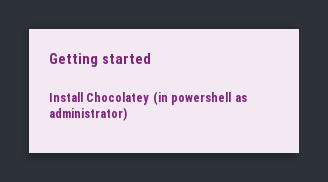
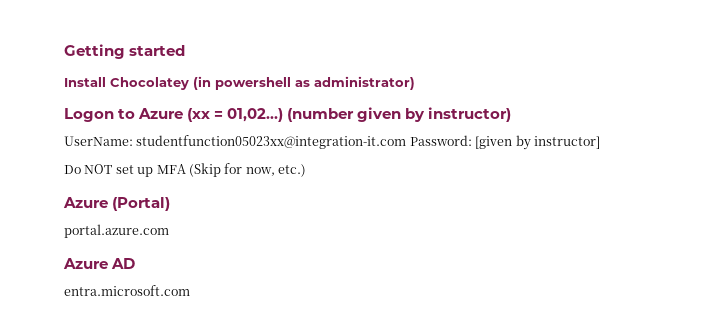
+ Logon to Azure (xx = 01,02...) (number given by instructor)
+ UserName: studentfunction05023xx@integration-it.com Password: [given by instructor]
+ Do NOT set up MFA (Skip for now, etc.)
+ Azure (Portal)
+ portal.azure.com
+ Azure AD
+ entra.microsoft.com

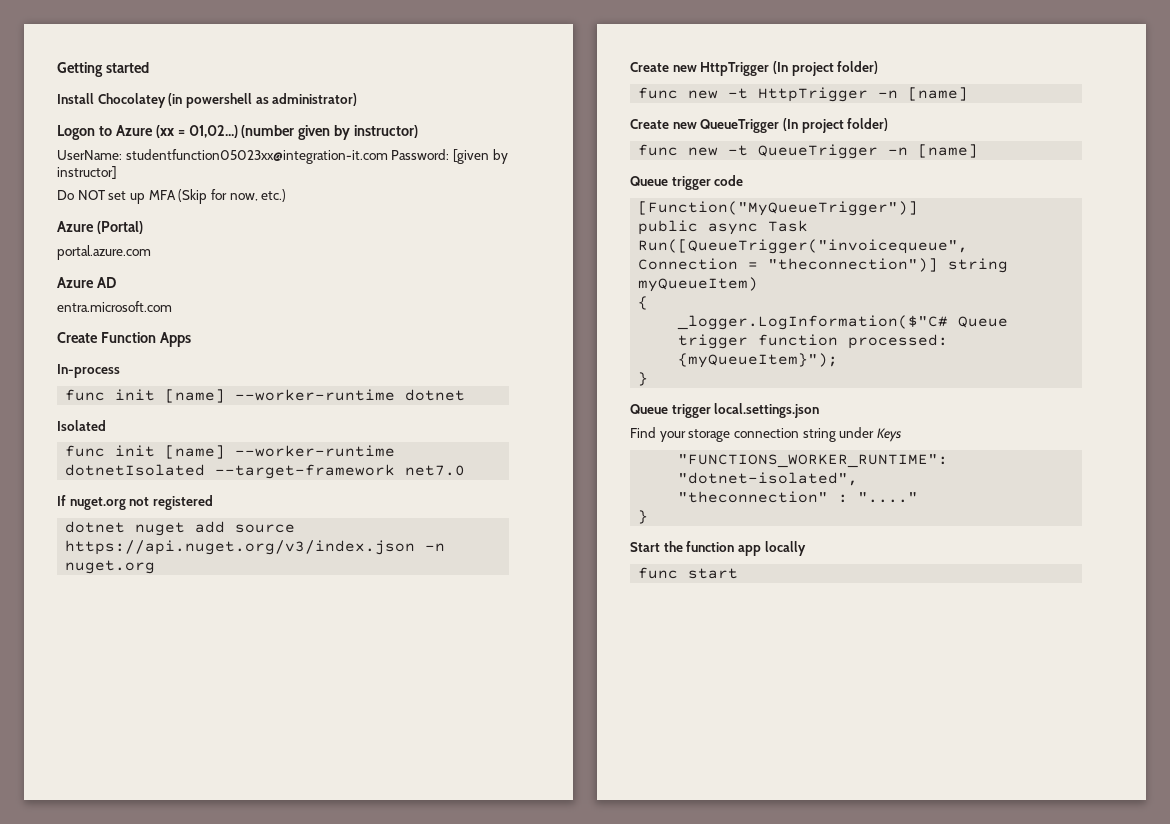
+ Create Function Apps
+ In-process
+ func init [name] --worker-runtime dotnet
+ Isolated
+ func init [name] --worker-runtime dotnetIsolated --target-framework net7.0
+ If nuget.org not registered
+ dotnet nuget add source https://api.nuget.org/v3/index.json -n nuget.org
+ Create new HttpTrigger (In project folder)
+ func new -t HttpTrigger -n [name]
+ Create new QueueTrigger (In project folder)
+ func new -t QueueTrigger -n [name]
+ Queue trigger code
+ [Function("MyQueueTrigger")]
+ public async Task Run([QueueTrigger("invoicequeue", Connection = "theconnection")] string myQueueItem)
+ {
+ _logger.LogInformation($"C# Queue trigger function processed: {myQueueItem}");
+ }
+ Queue trigger local.settings.json
+ Find your storage connection string under Keys
+ "FUNCTIONS_WORKER_RUNTIME": "dotnet-isolated",
+ "theconnection" : "...."
+ }
+ Start the function app locally
+ func start

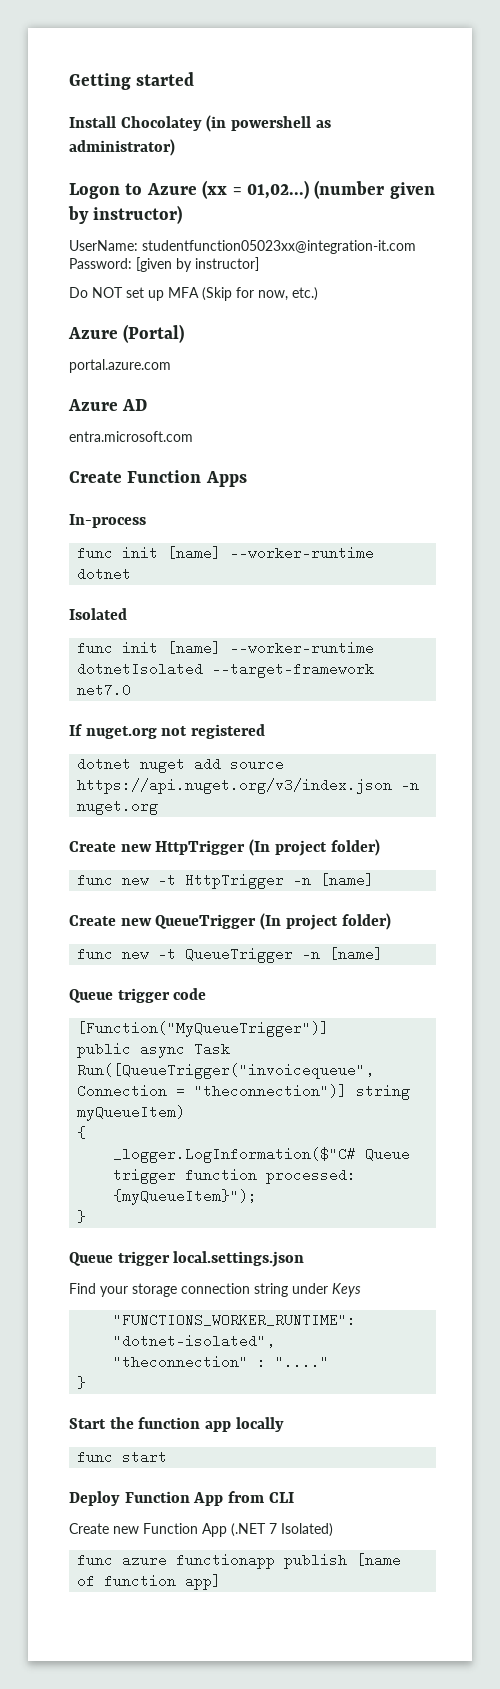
+ Deploy Function App from CLI
+ Create new Function App (.NET 7 Isolated)
+ func azure functionapp publish [name of function app]

